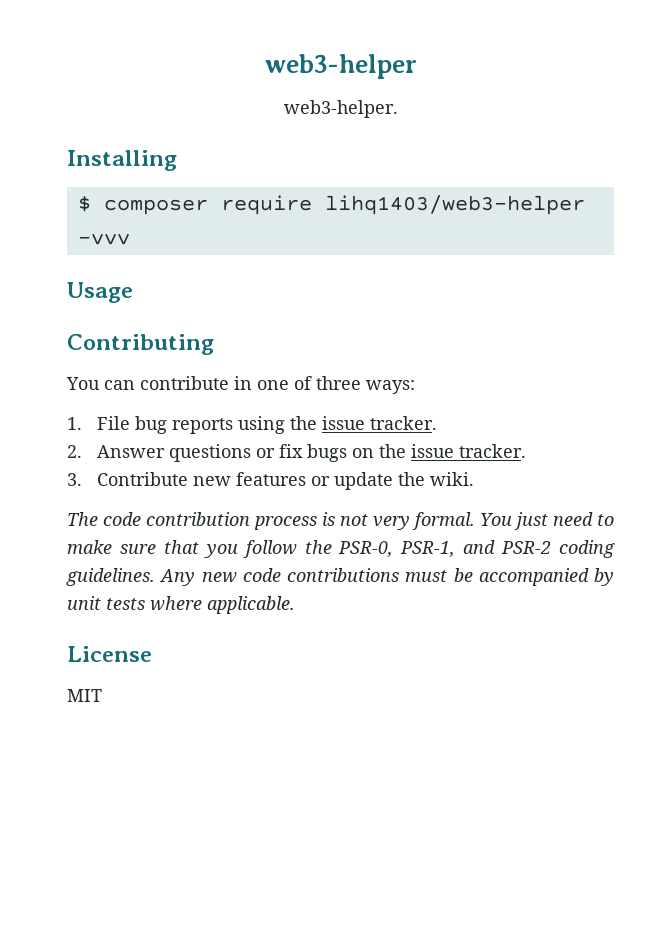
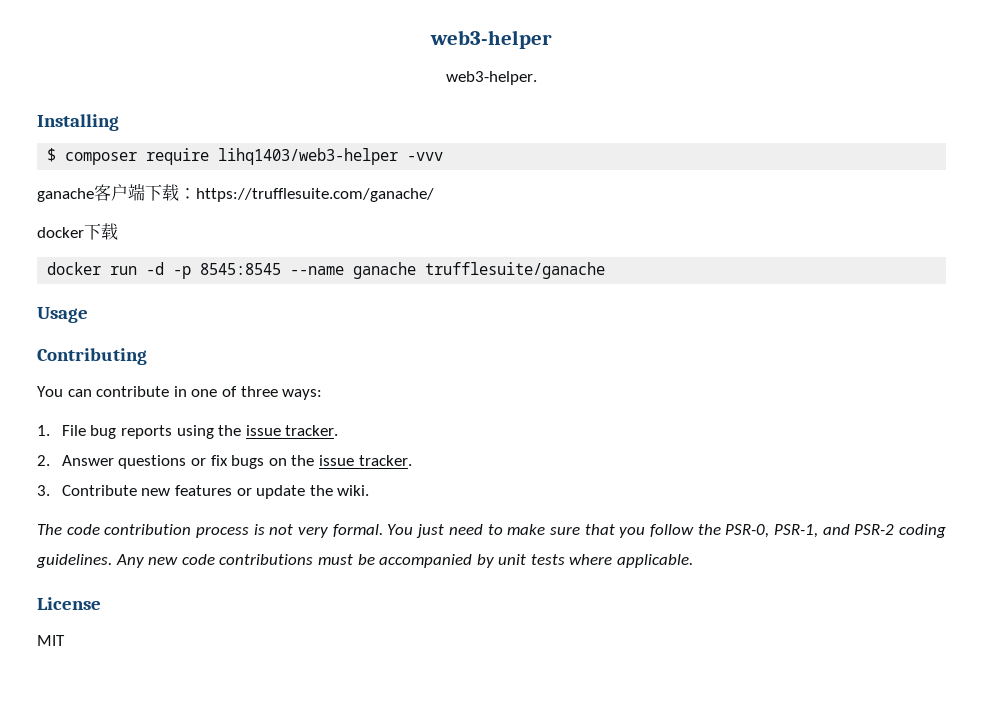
+ ganache客户端下载：https://trufflesuite.com/ganache/
+ docker下载
+ docker run -d -p 8545:8545 --name ganache trufflesuite/ganache

